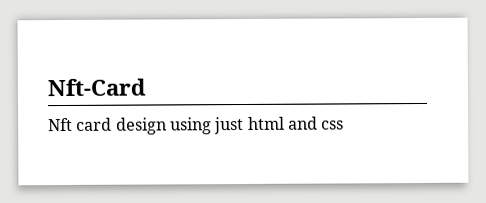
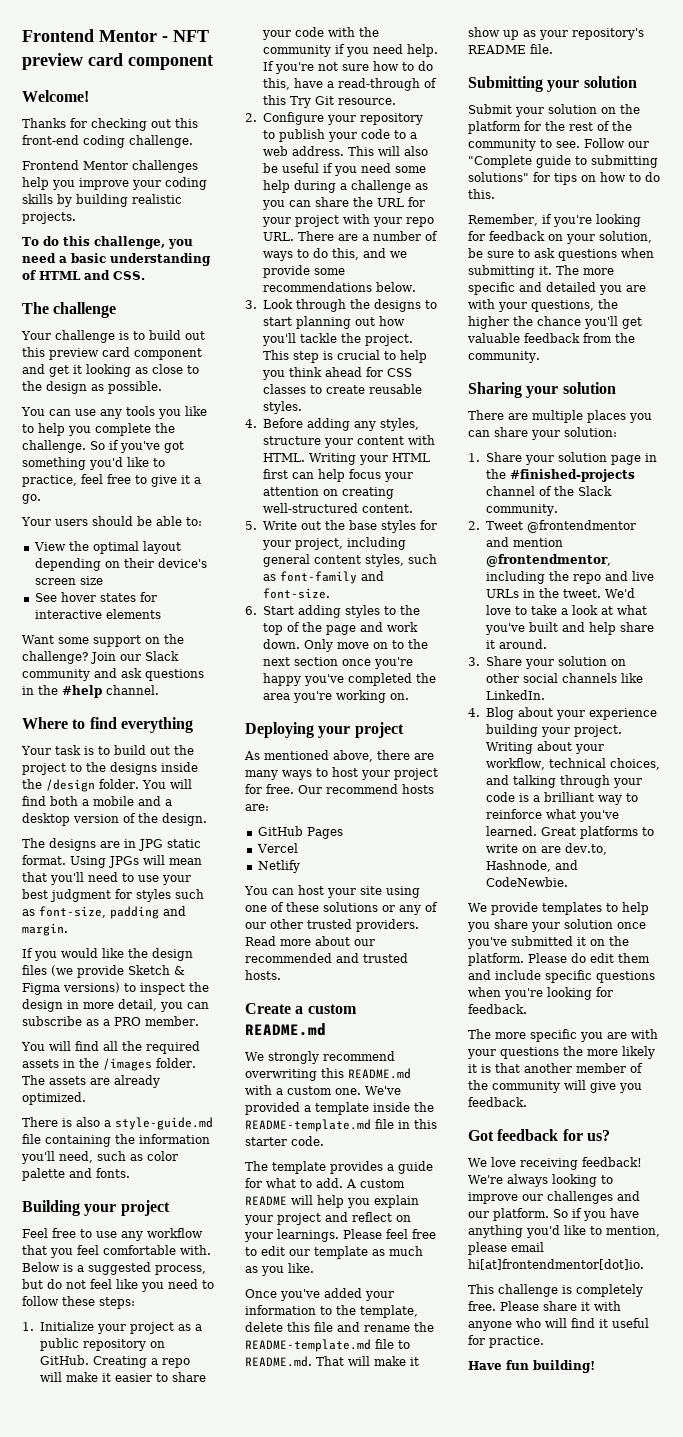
- Nft-Card
- Nft card design using just html and css
+ Frontend Mentor - NFT preview card component
+ Welcome!
+ Thanks for checking out this front-end coding challenge.
+ Frontend Mentor challenges help you improve your coding skills by building realistic projects.
+ To do this challenge, you need a basic understanding of HTML and CSS.
+ The challenge
+ Your challenge is to build out this preview card component and get it looking as close to the design as possible.
+ You can use any tools you like to help you complete the challenge. So if you've got something you'd like to practice, feel free to give it a go.
+ Your users should be able to:
+ View the optimal layout depending on their device's screen size
+ See hover states for interactive elements
+ Want some support on the challenge? Join our Slack community and ask questions in the #help channel.
+ Where to find everything
+ Your task is to build out the project to the designs inside the /design folder. You will find both a mobile and a desktop version of the design.
+ The designs are in JPG static format. Using JPGs will mean that you'll need to use your best judgment for styles such as font-size, padding and margin.
+ If you would like the design files (we provide Sketch & Figma versions) to inspect the design in more detail, you can subscribe as a PRO member.
+ You will find all the required assets in the /images folder. The assets are already optimized.
+ There is also a style-guide.md file containing the information you'll need, such as color palette and fonts.
+ Building your project
+ Feel free to use any workflow that you feel comfortable with. Below is a suggested process, but do not feel like you need to follow these steps:
+ 1. Initialize your project as a public repository on GitHub. Creating a repo will make it easier to share your code with the community if you need help. If you're not sure how to do this, have a read-through of this Try Git resource.
+ 2. Configure your repository to publish your code to a web address. This will also be useful if you need some help during a challenge as you can share the URL for your project with your repo URL. There are a number of ways to do this, and we provide some recommendations below.
+ 3. Look through the designs to start planning out how you'll tackle the project. This step is crucial to help you think ahead for CSS classes to create reusable styles.
+ 4. Before adding any styles, structure your content with HTML. Writing your HTML first can help focus your attention on creating well-structured content.
+ 5. Write out the base styles for your project, including general content styles, such as font-family and font-size.
+ 6. Start adding styles to the top of the page and work down. Only move on to the next section once you're happy you've completed the area you're working on.
+ Deploying your project
+ As mentioned above, there are many ways to host your project for free. Our recommend hosts are:
+ GitHub Pages
+ Vercel
+ Netlify
+ You can host your site using one of these solutions or any of our other trusted providers. Read more about our recommended and trusted hosts.
+ Create a custom README.md
+ We strongly recommend overwriting this README.md with a custom one. We've provided a template inside the README-template.md file in this starter code.
+ The template provides a guide for what to add. A custom README will help you explain your project and reflect on your learnings. Please feel free to edit our template as much as you like.
+ Once you've added your information to the template, delete this file and rename the README-template.md file to README.md. That will make it show up as your repository's README file.
+ Submitting your solution
+ Submit your solution on the platform for the rest of the community to see. Follow our "Complete guide to submitting solutions" for tips on how to do this.
+ Remember, if you're looking for feedback on your solution, be sure to ask questions when submitting it. The more specific and detailed you are with your questions, the higher the chance you'll get valuable feedback from the community.
+ Sharing your solution
+ There are multiple places you can share your solution:
+ 1. Share your solution page in the #finished-projects channel of the Slack community.
+ 2. Tweet @frontendmentor and mention @frontendmentor, including the repo and live URLs in the tweet. We'd love to take a look at what you've built and help share it around.
+ 3. Share your solution on other social channels like LinkedIn.
+ 4. Blog about your experience building your project. Writing about your workflow, technical choices, and talking through your code is a brilliant way to reinforce what you've learned. Great platforms to write on are dev.to, Hashnode, and CodeNewbie.
+ We provide templates to help you share your solution once you've submitted it on the platform. Please do edit them and include specific questions when you're looking for feedback.
+ The more specific you are with your questions the more likely it is that another member of the community will give you feedback.
+ Got feedback for us?
+ We love receiving feedback! We're always looking to improve our challenges and our platform. So if you have anything you'd like to mention, please email hi[at]frontendmentor[dot]io.
+ This challenge is completely free. Please share it with anyone who will find it useful for practice.
+ Have fun building!

